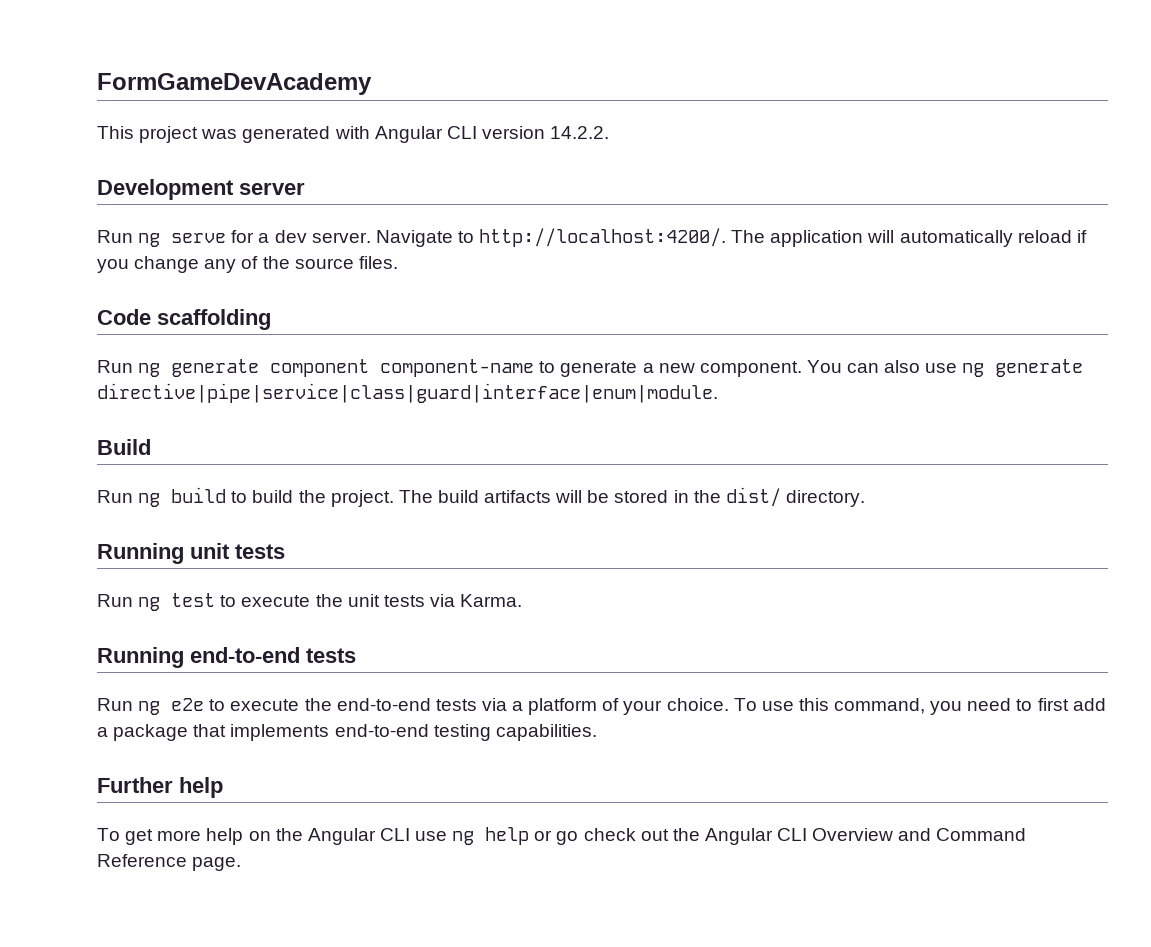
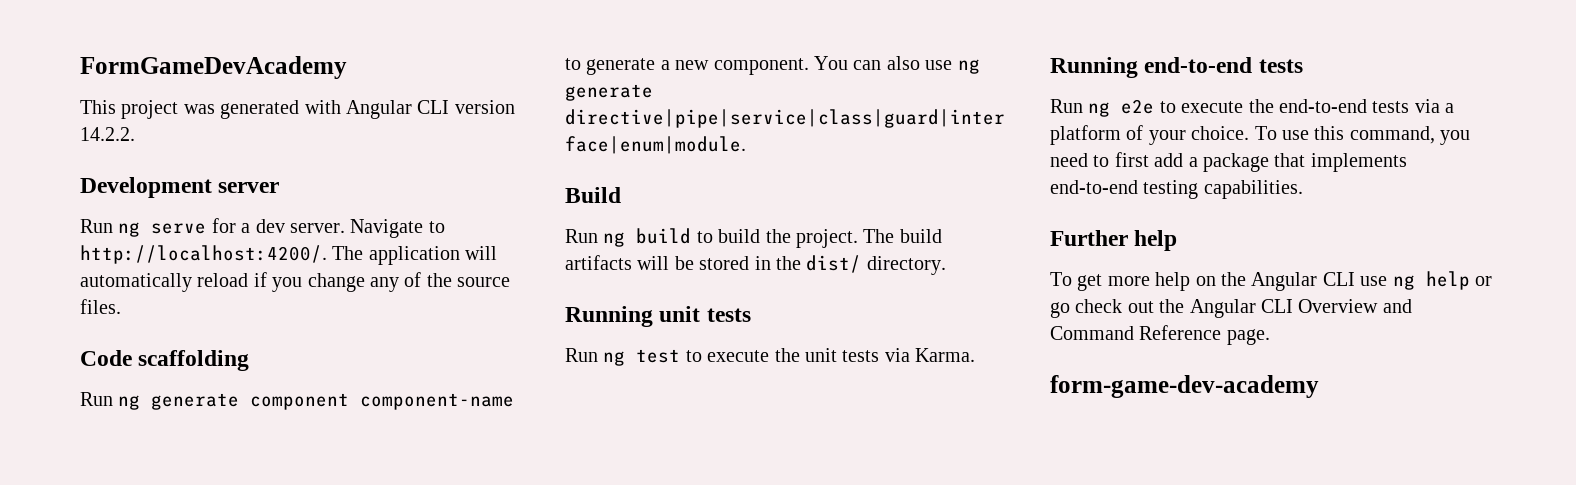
+ form-game-dev-academy

